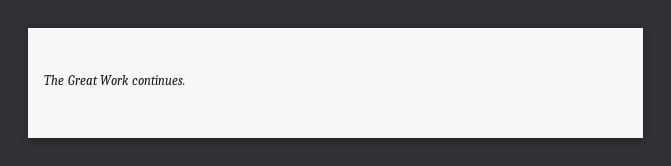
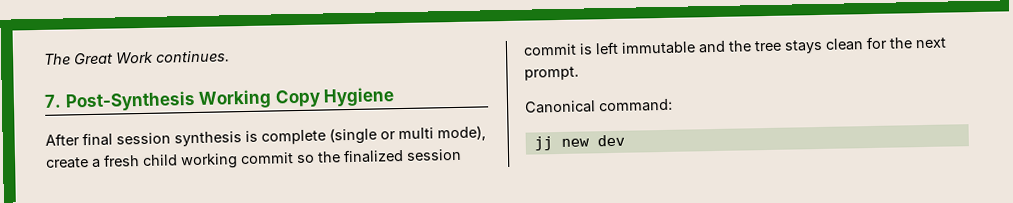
+ 7. Post-Synthesis Working Copy Hygiene
+ After final session synthesis is complete (single or multi mode), create a fresh child working commit so the finalized session commit is left immutable and the tree stays clean for the next prompt.
+ Canonical command:
+ jj new dev

